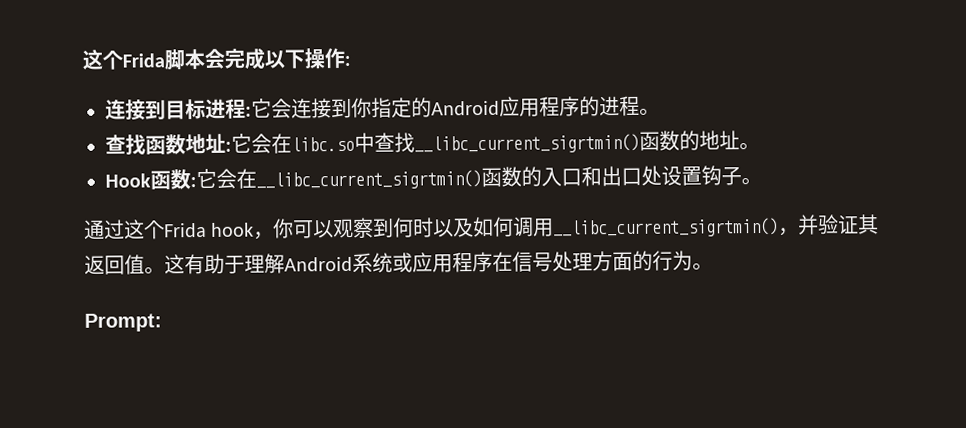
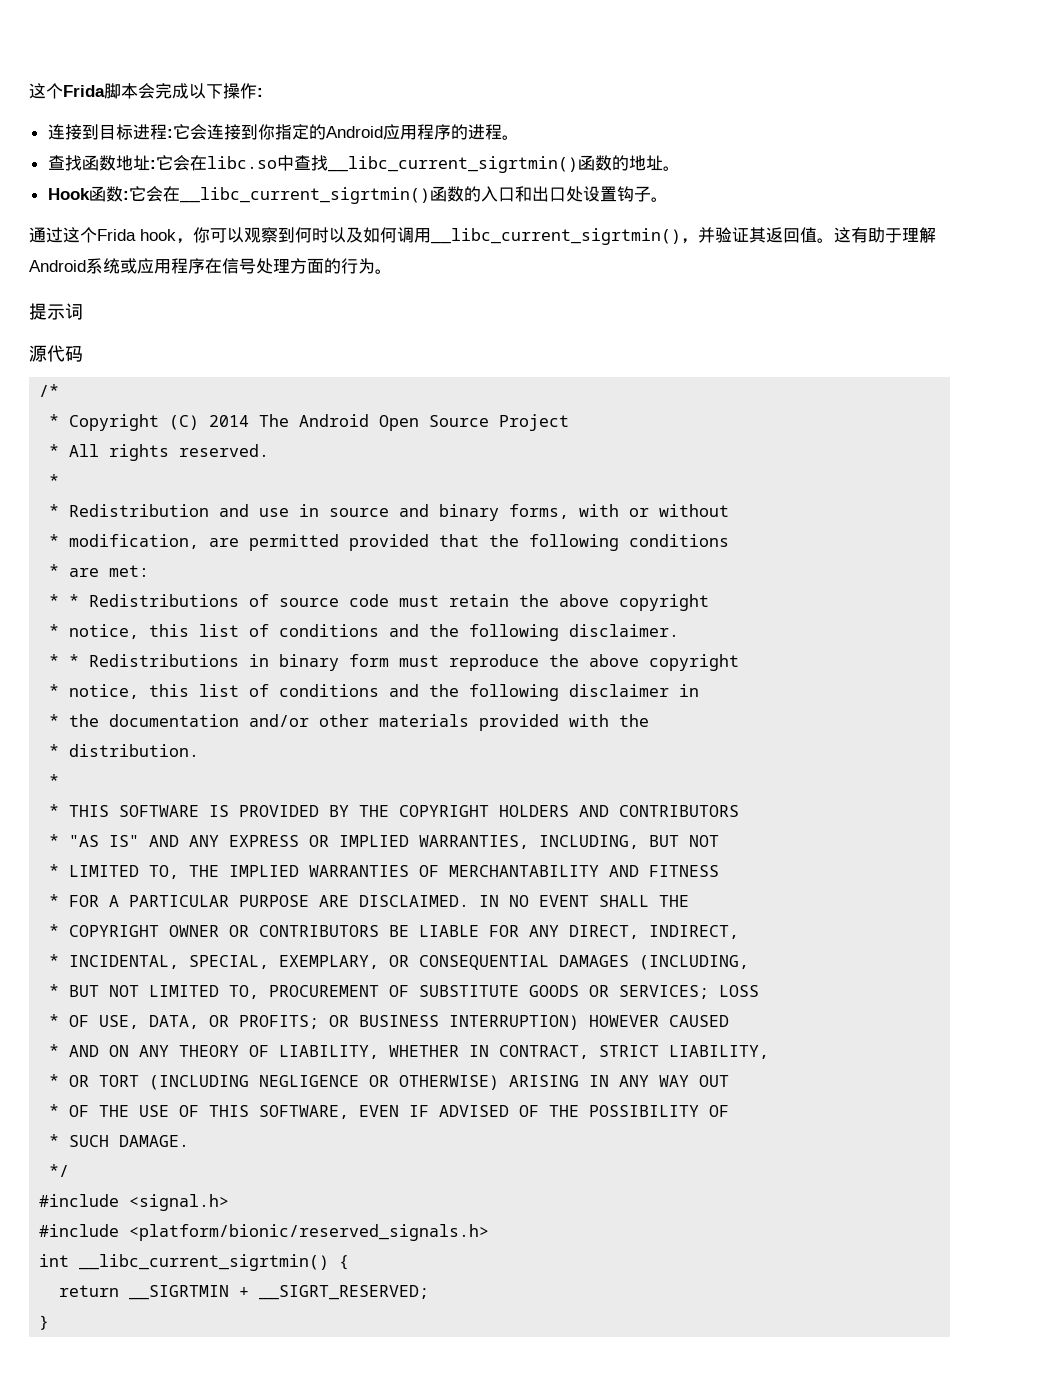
- Prompt:
+ 提示词
+ 源代码
+ /*
+ * Copyright (C) 2014 The Android Open Source Project
+ * All rights reserved.
+ *
+ * Redistribution and use in source and binary forms, with or without
+ * modification, are permitted provided that the following conditions
+ * are met:
+ * * Redistributions of source code must retain the above copyright
+ * notice, this list of conditions and the following disclaimer.
+ * * Redistributions in binary form must reproduce the above copyright
+ * notice, this list of conditions and the following disclaimer in
+ * the documentation and/or other materials provided with the
+ * distribution.
+ *
+ * THIS SOFTWARE IS PROVIDED BY THE COPYRIGHT HOLDERS AND CONTRIBUTORS
+ * "AS IS" AND ANY EXPRESS OR IMPLIED WARRANTIES, INCLUDING, BUT NOT
+ * LIMITED TO, THE IMPLIED WARRANTIES OF MERCHANTABILITY AND FITNESS
+ * FOR A PARTICULAR PURPOSE ARE DISCLAIMED. IN NO EVENT SHALL THE
+ * COPYRIGHT OWNER OR CONTRIBUTORS BE LIABLE FOR ANY DIRECT, INDIRECT,
+ * INCIDENTAL, SPECIAL, EXEMPLARY, OR CONSEQUENTIAL DAMAGES (INCLUDING,
+ * BUT NOT LIMITED TO, PROCUREMENT OF SUBSTITUTE GOODS OR SERVICES; LOSS
+ * OF USE, DATA, OR PROFITS; OR BUSINESS INTERRUPTION) HOWEVER CAUSED
+ * AND ON ANY THEORY OF LIABILITY, WHETHER IN CONTRACT, STRICT LIABILITY,
+ * OR TORT (INCLUDING NEGLIGENCE OR OTHERWISE) ARISING IN ANY WAY OUT
+ * OF THE USE OF THIS SOFTWARE, EVEN IF ADVISED OF THE POSSIBILITY OF
+ * SUCH DAMAGE.
+ */
+ #include <signal.h>
+ #include <platform/bionic/reserved_signals.h>
+ int __libc_current_sigrtmin() {
+ return __SIGRTMIN + __SIGRT_RESERVED;
+ }

